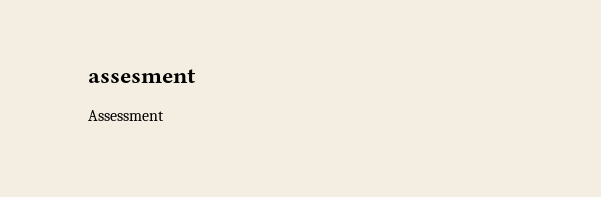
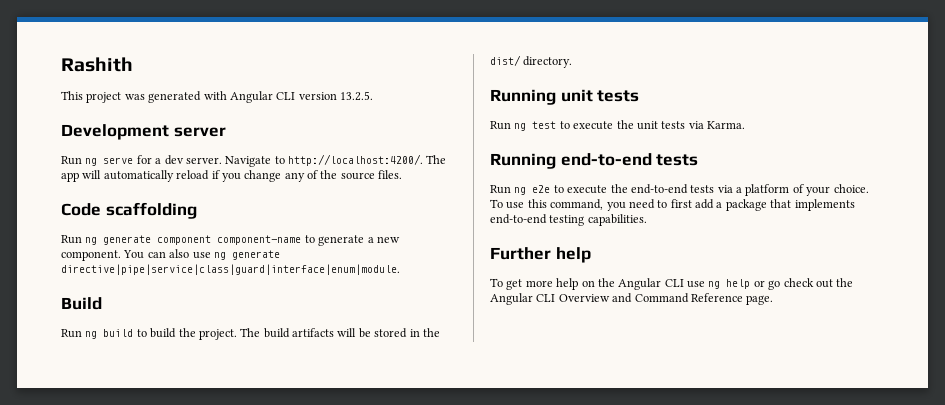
- assesment
- Assessment
+ Rashith
+ This project was generated with Angular CLI version 13.2.5.
+ Development server
+ Run ng serve for a dev server. Navigate to http://localhost:4200/. The app will automatically reload if you change any of the source files.
+ Code scaffolding
+ Run ng generate component component-name to generate a new component. You can also use ng generate directive|pipe|service|class|guard|interface|enum|module.
+ Build
+ Run ng build to build the project. The build artifacts will be stored in the dist/ directory.
+ Running unit tests
+ Run ng test to execute the unit tests via Karma.
+ Running end-to-end tests
+ Run ng e2e to execute the end-to-end tests via a platform of your choice. To use this command, you need to first add a package that implements end-to-end testing capabilities.
+ Further help
+ To get more help on the Angular CLI use ng help or go check out the Angular CLI Overview and Command Reference page.

